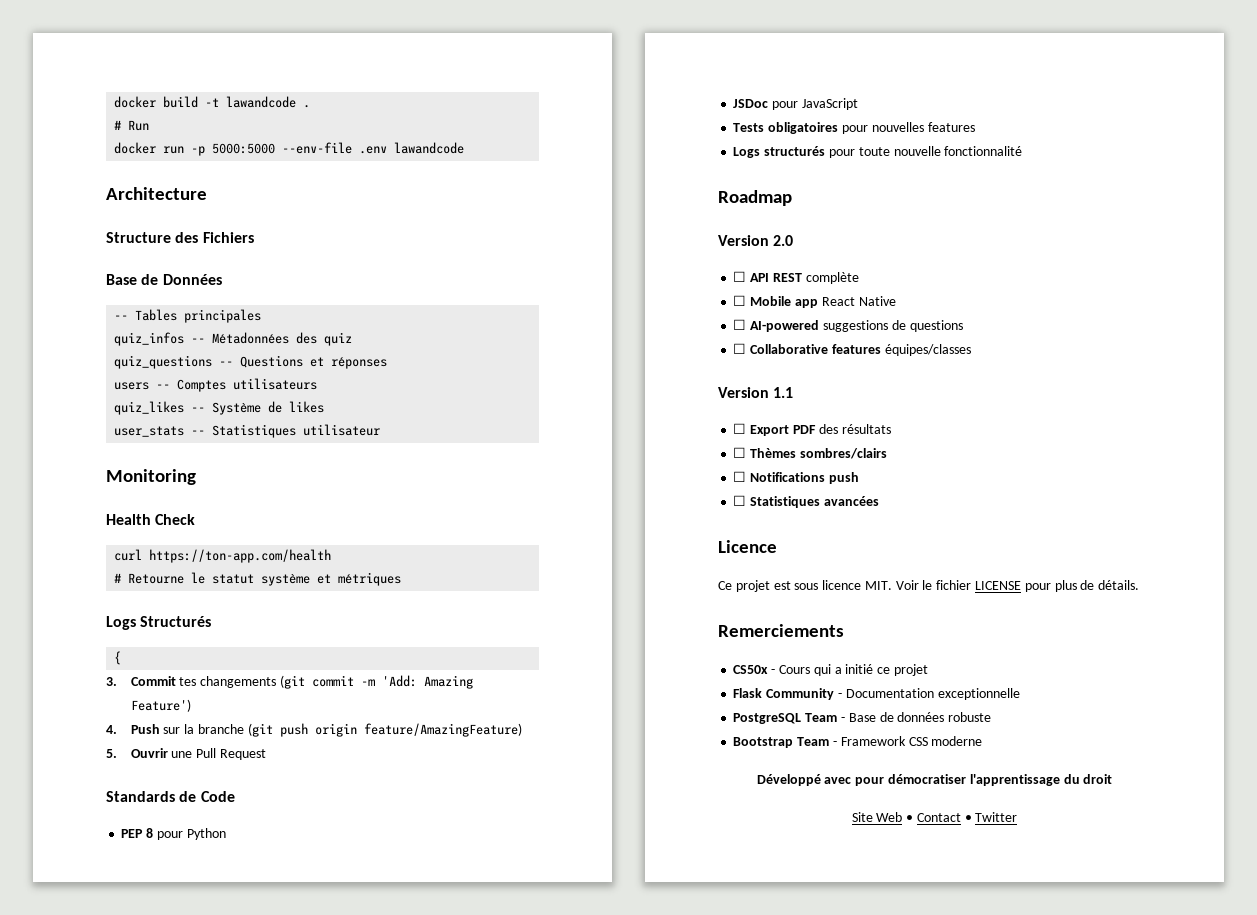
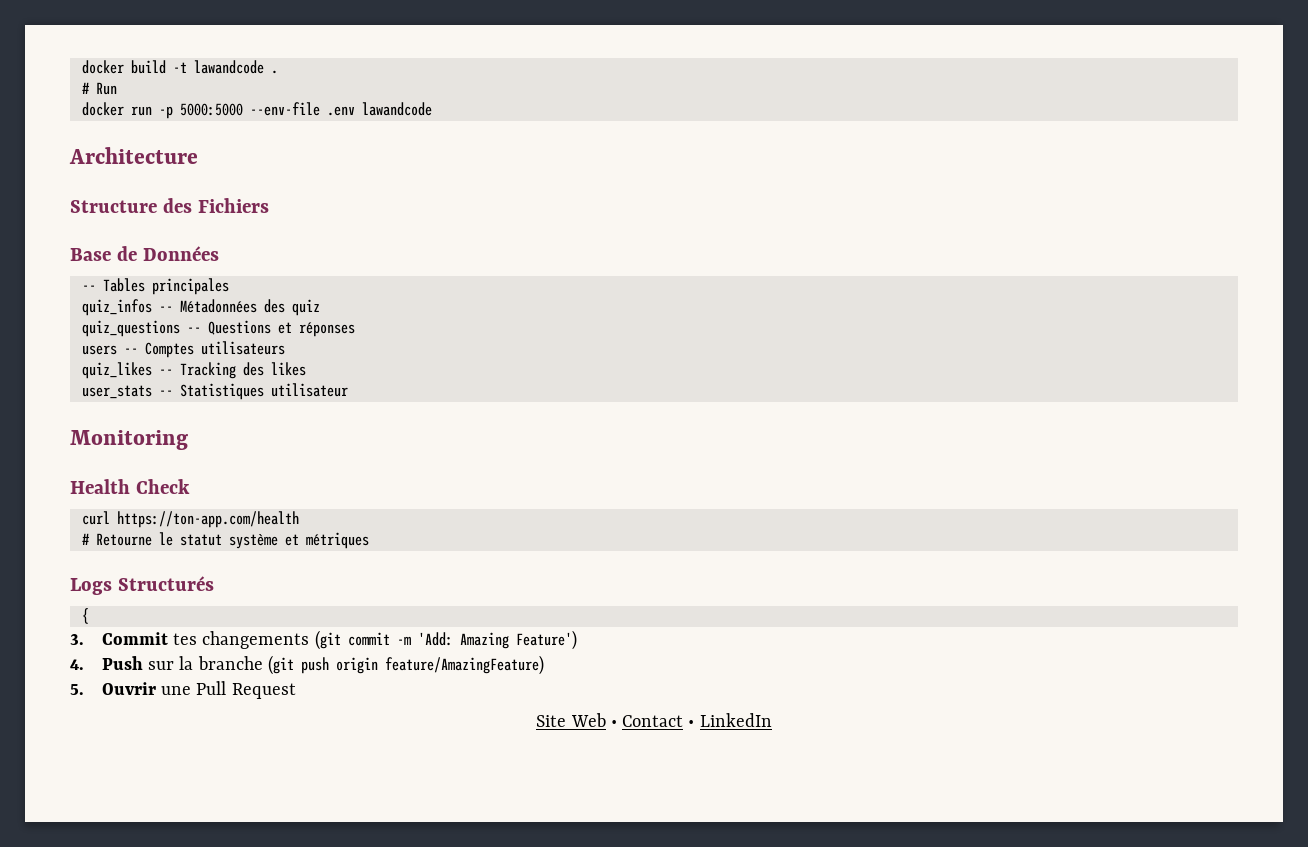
- quiz_likes -- Système de likes
+ quiz_likes -- Tracking des likes
- Standards de Code
- PEP 8 pour Python
- JSDoc pour JavaScript
- Tests obligatoires pour nouvelles features
- Logs structurés pour toute nouvelle fonctionnalité
- Roadmap
- Version 2.0
- ☐ API REST complète
- ☐ Mobile app React Native
- ☐ AI-powered suggestions de questions
- ☐ Collaborative features équipes/classes
- Version 1.1
- ☐ Export PDF des résultats
- ☐ Thèmes sombres/clairs
- ☐ Notifications push
- ☐ Statistiques avancées
- Licence
- Ce projet est sous licence MIT. Voir le fichier LICENSE pour plus de détails.
- Remerciements
- CS50x - Cours qui a initié ce projet
- Flask Community - Documentation exceptionnelle
- PostgreSQL Team - Base de données robuste
- Bootstrap Team - Framework CSS moderne
- Développé avec pour démocratiser l'apprentissage du droit
- Site Web • Contact • Twitter
+ Site Web • Contact • LinkedIn

